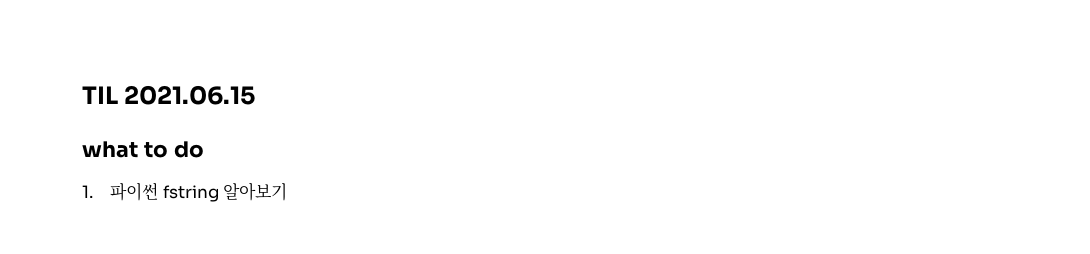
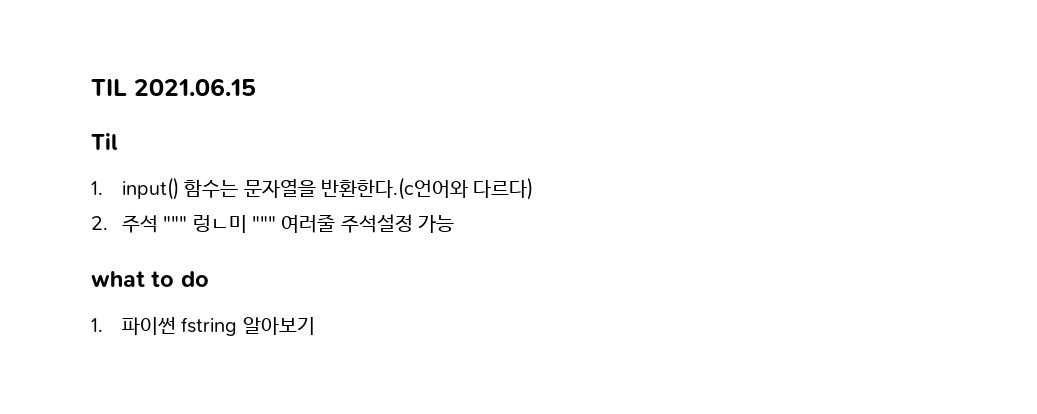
+ Til
+ 1. input() 함수는 문자열을 반환한다.(c언어와 다르다)
+ 2. 주석 """ 렁ㄴ미 """ 여러줄 주석설정 가능

